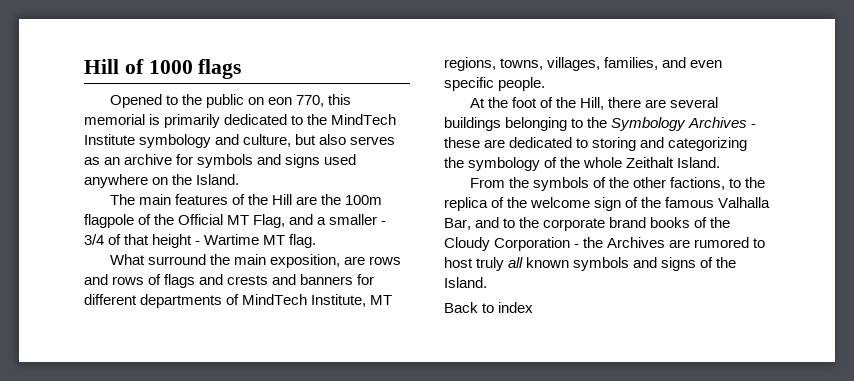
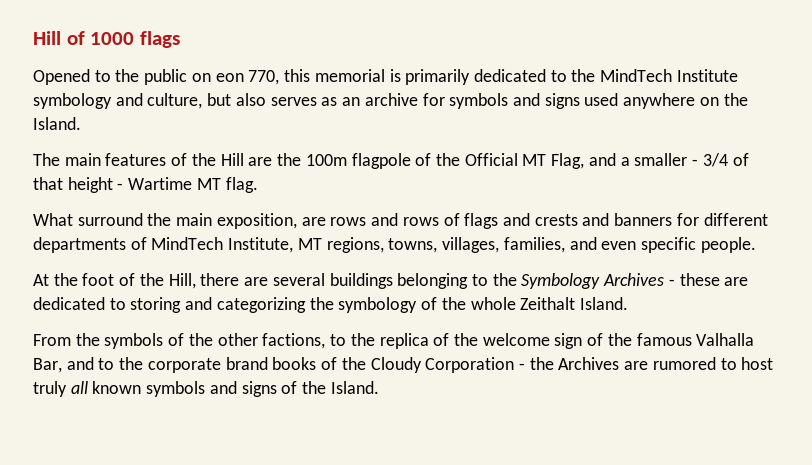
- Back to index

